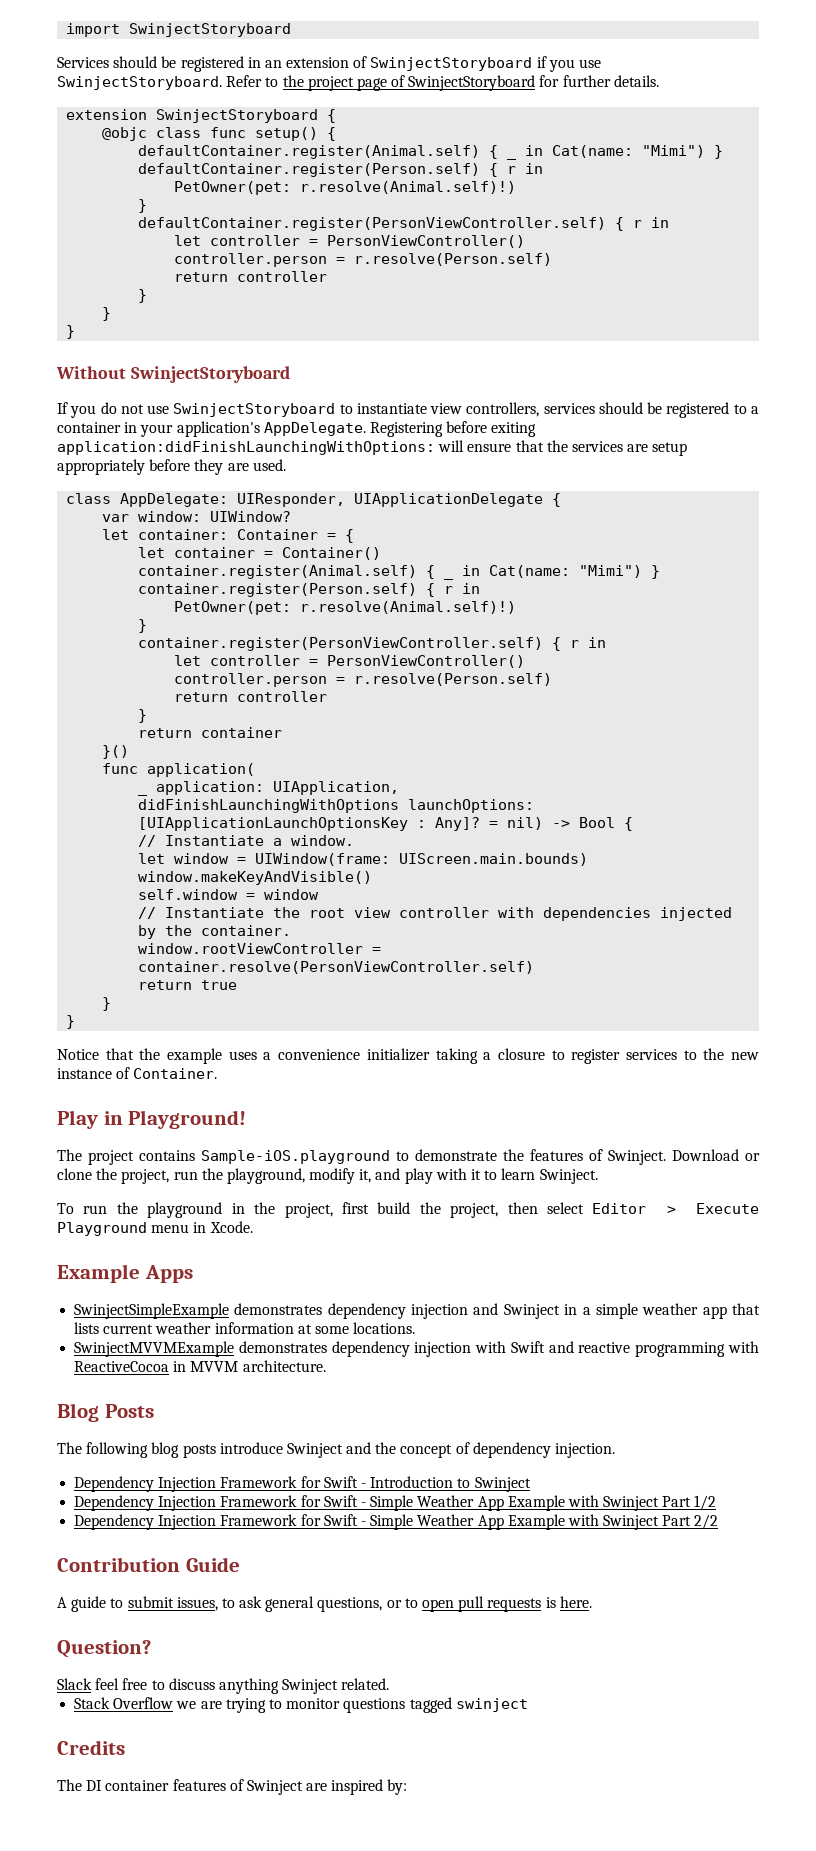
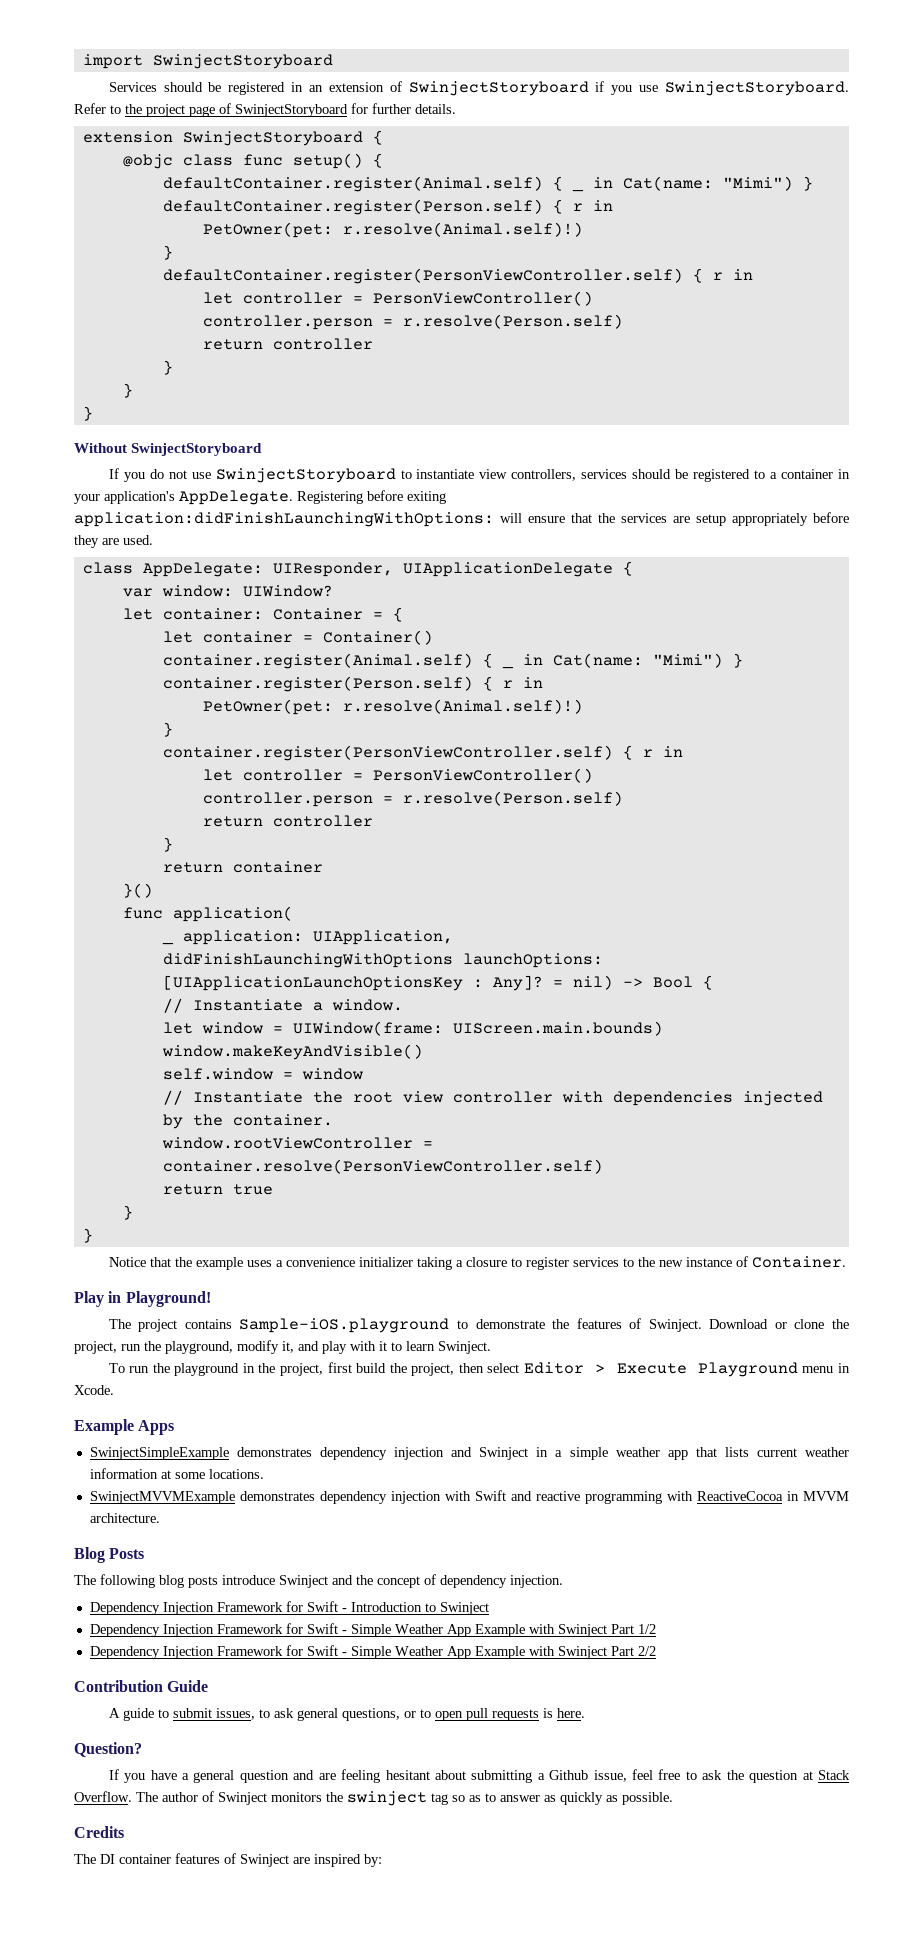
- Slack feel free to discuss anything Swinject related.
- Stack Overflow we are trying to monitor questions tagged swinject
+ If you have a general question and are feeling hesitant about submitting a Github issue, feel free to ask the question at Stack Overflow. The author of Swinject monitors the swinject tag so as to answer as quickly as possible.

